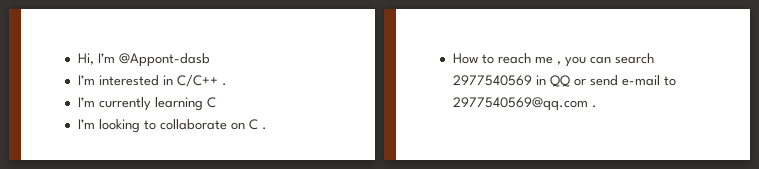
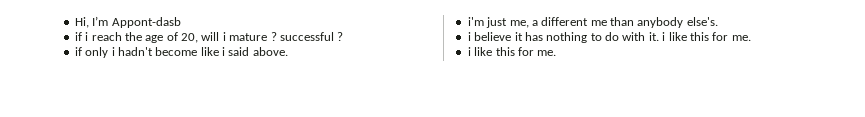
- Hi, I’m @Appont-dasb
- I’m interested in C/C++ .
- I’m currently learning C
- I’m looking to collaborate on C .
- How to reach me , you can search 2977540569 in QQ or send e-mail to 2977540569@qq.com .
+ Hi, I’m Appont-dasb
+ if i reach the age of 20, will i mature ? successful ?
+ if only i hadn't become like i said above.
+ i'm just me, a different me than anybody else's.
+ i believe it has nothing to do with it. i like this for me.
+ i like this for me.

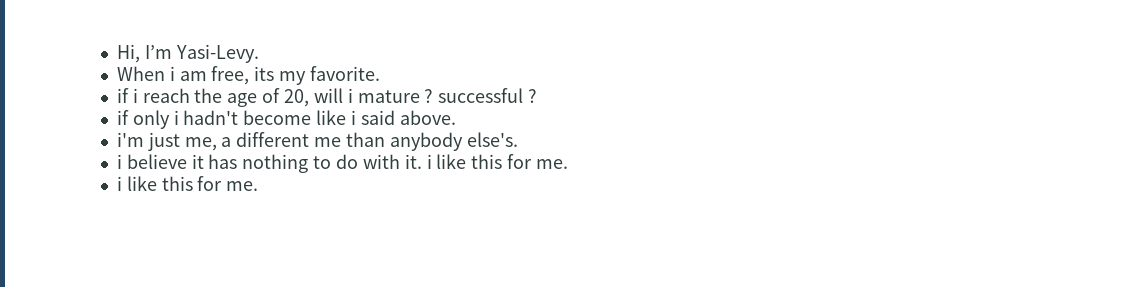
- Hi, I’m Appont-dasb
+ Hi, I’m Yasi-Levy.
+ When i am free, its my favorite.

